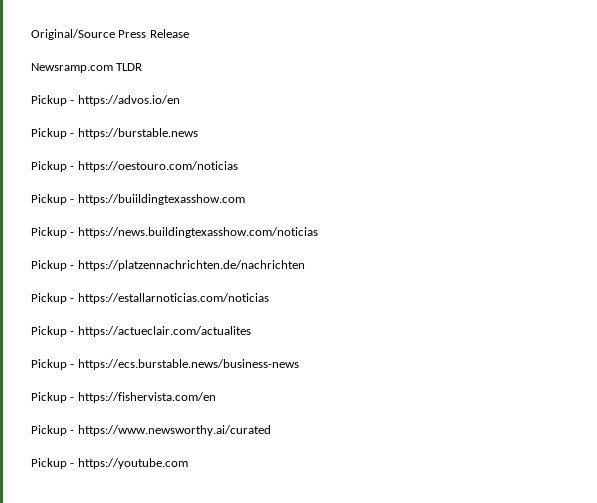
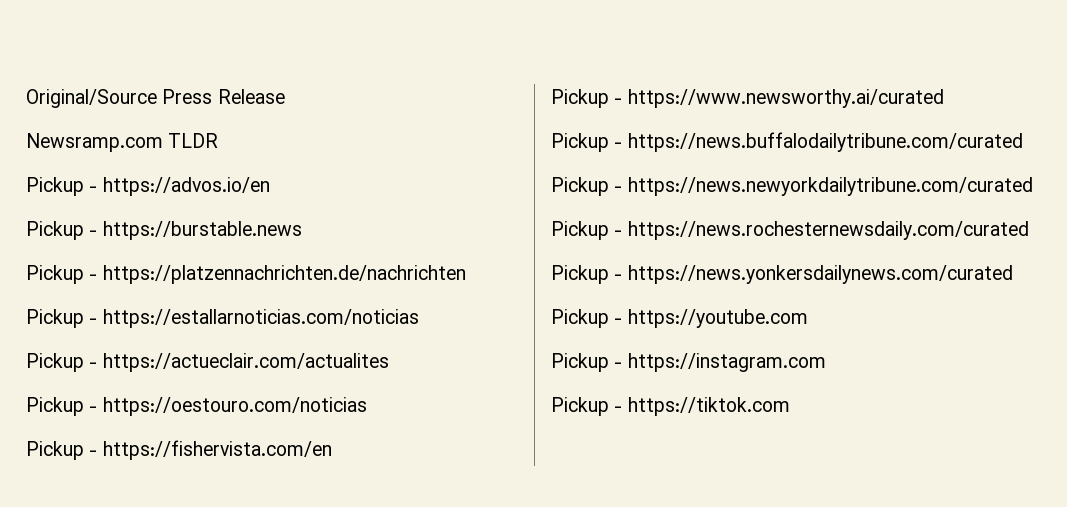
- Pickup - https://oestouro.com/noticias
- Pickup - https://buiildingtexasshow.com
- Pickup - https://news.buildingtexasshow.com/noticias
- Pickup - https://ecs.burstable.news/business-news
+ Pickup - https://oestouro.com/noticias
+ Pickup - https://news.buffalodailytribune.com/curated
+ Pickup - https://news.newyorkdailytribune.com/curated
+ Pickup - https://news.rochesternewsdaily.com/curated
+ Pickup - https://news.yonkersdailynews.com/curated
  Pickup - https://youtube.com
+ Pickup - https://instagram.com
+ Pickup - https://tiktok.com

